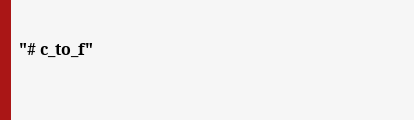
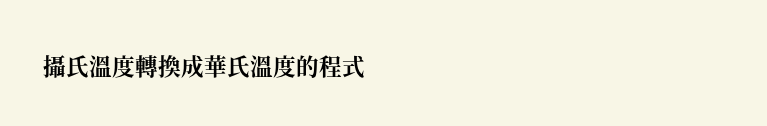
- "# c_to_f"
+ 攝氏溫度轉換成華氏溫度的程式

